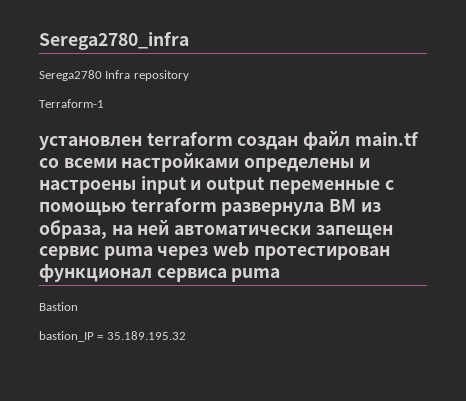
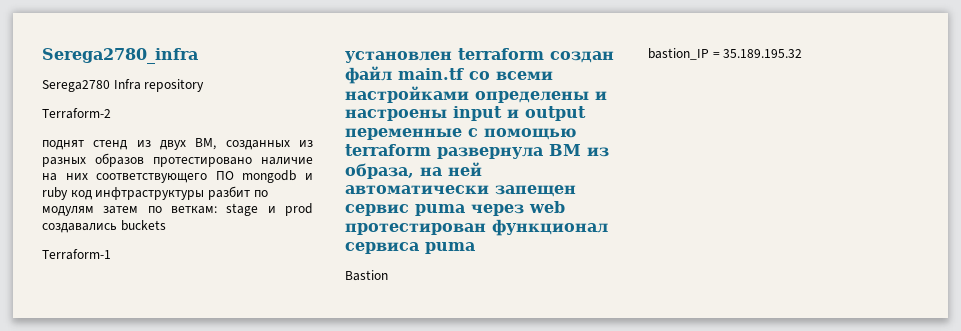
+ Terraform-2
+ поднят стенд из двух ВМ, созданных из разных образов протестировано наличие на них соответствующего ПО mongodb и ruby код инфтраструктуры разбит по модулям затем по веткам: stage и prod создавались buckets

